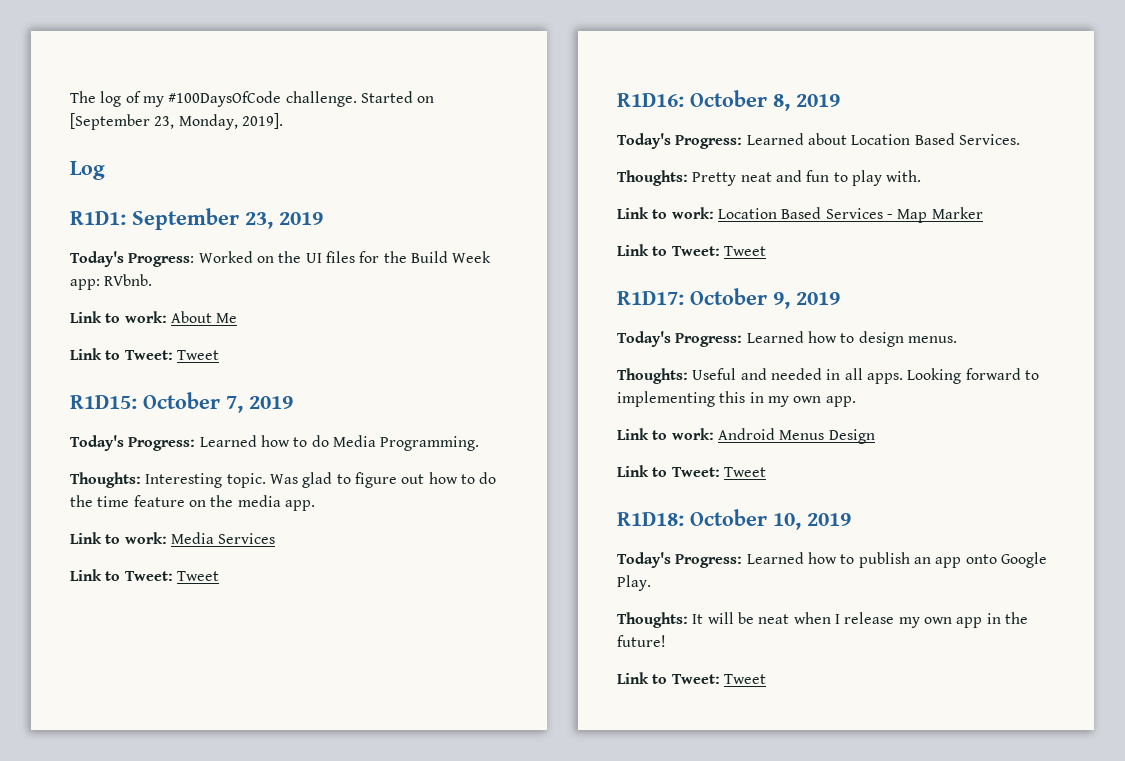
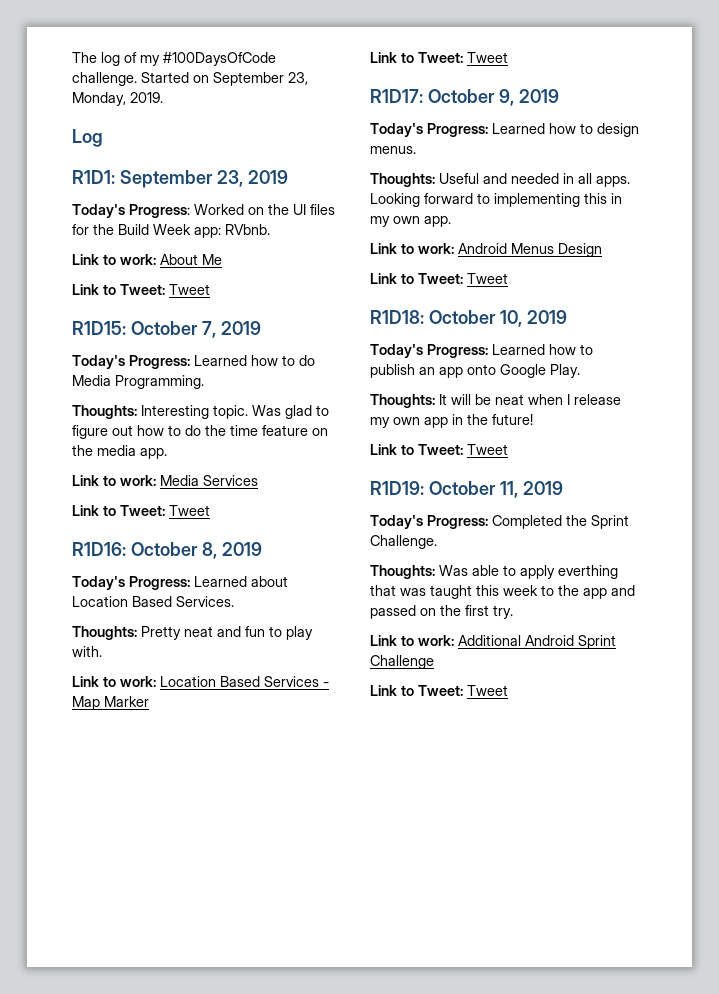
- Started on [September 23, Monday, 2019].
+ Started on September 23, Monday, 2019.
+ R1D19: October 11, 2019
+ Today's Progress: Completed the Sprint Challenge.
+ Thoughts: Was able to apply everthing that was taught this week to the app and passed on the first try.
+ Link to work: Additional Android Sprint Challenge
+ Link to Tweet: Tweet

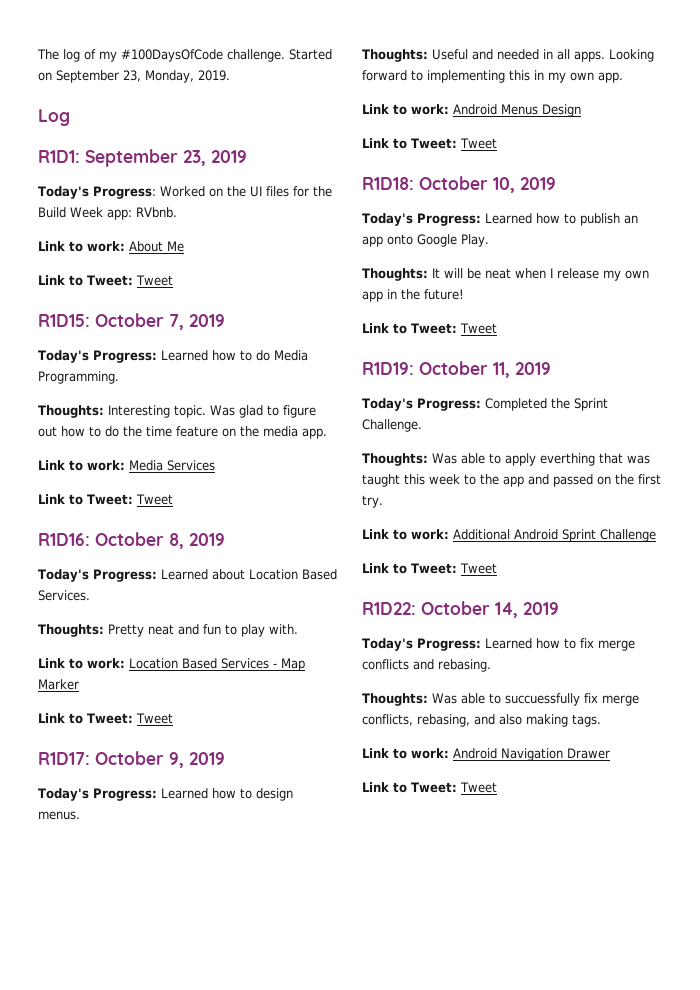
+ R1D22: October 14, 2019
+ Today's Progress: Learned how to fix merge conflicts and rebasing.
+ Thoughts: Was able to succuessfully fix merge conflicts, rebasing, and also making tags.
+ Link to work: Android Navigation Drawer
+ Link to Tweet: Tweet

